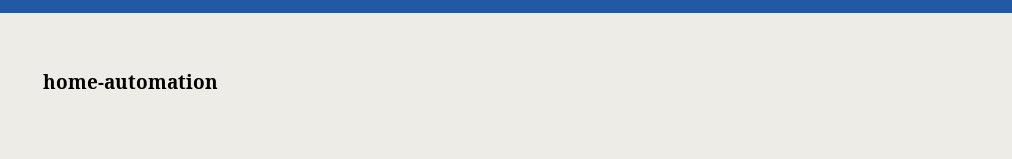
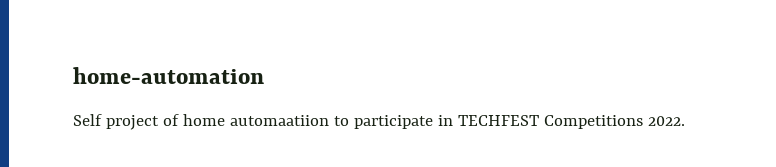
+ Self project of home automaatiion to participate in TECHFEST Competitions 2022.

